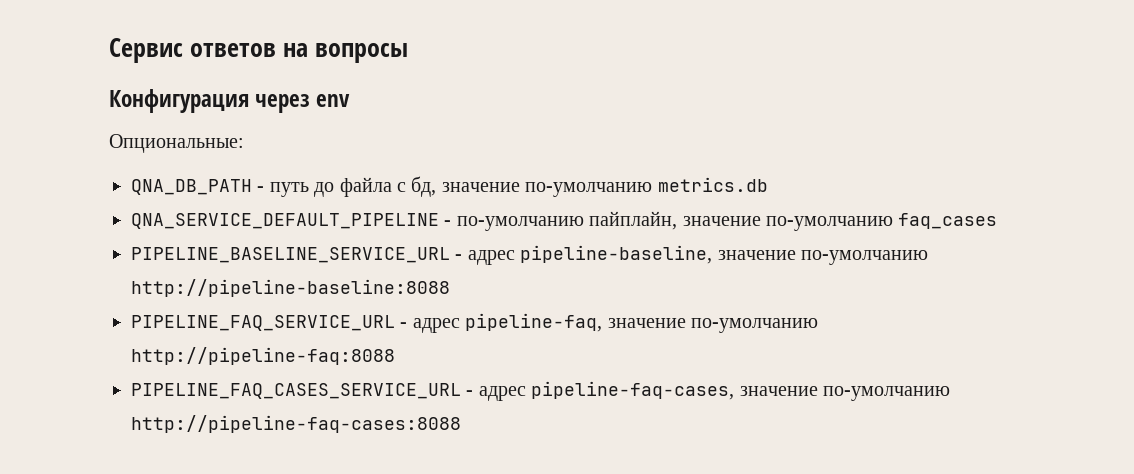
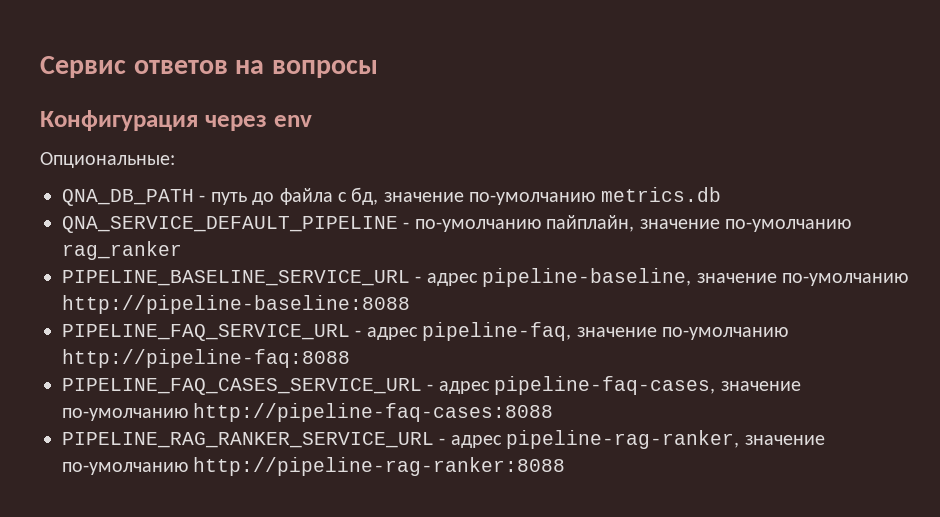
- QNA_SERVICE_DEFAULT_PIPELINE - по-умолчанию пайплайн, значение по-умолчанию faq_cases
+ QNA_SERVICE_DEFAULT_PIPELINE - по-умолчанию пайплайн, значение по-умолчанию rag_ranker
+ PIPELINE_RAG_RANKER_SERVICE_URL - адрес pipeline-rag-ranker, значение по-умолчанию http://pipeline-rag-ranker:8088

